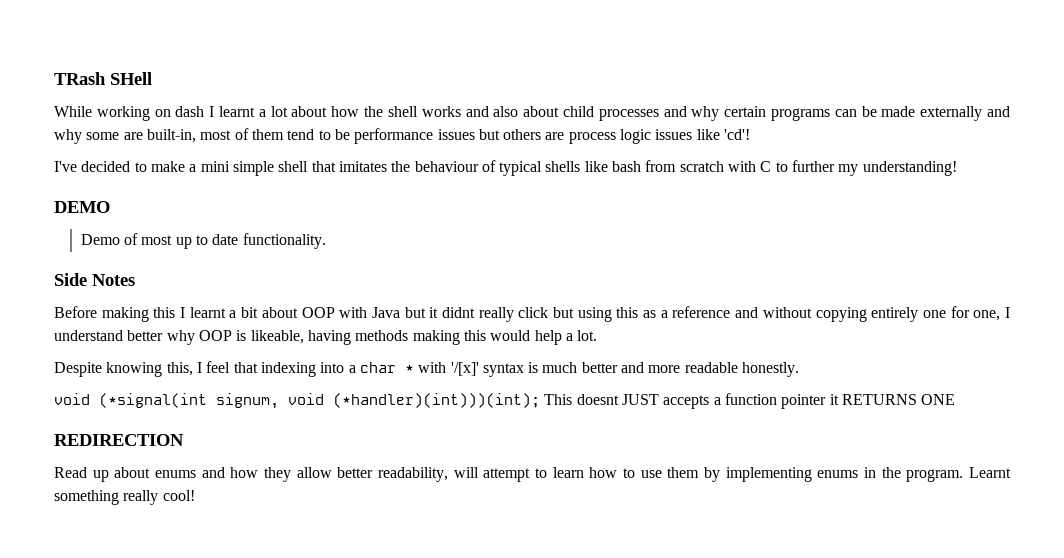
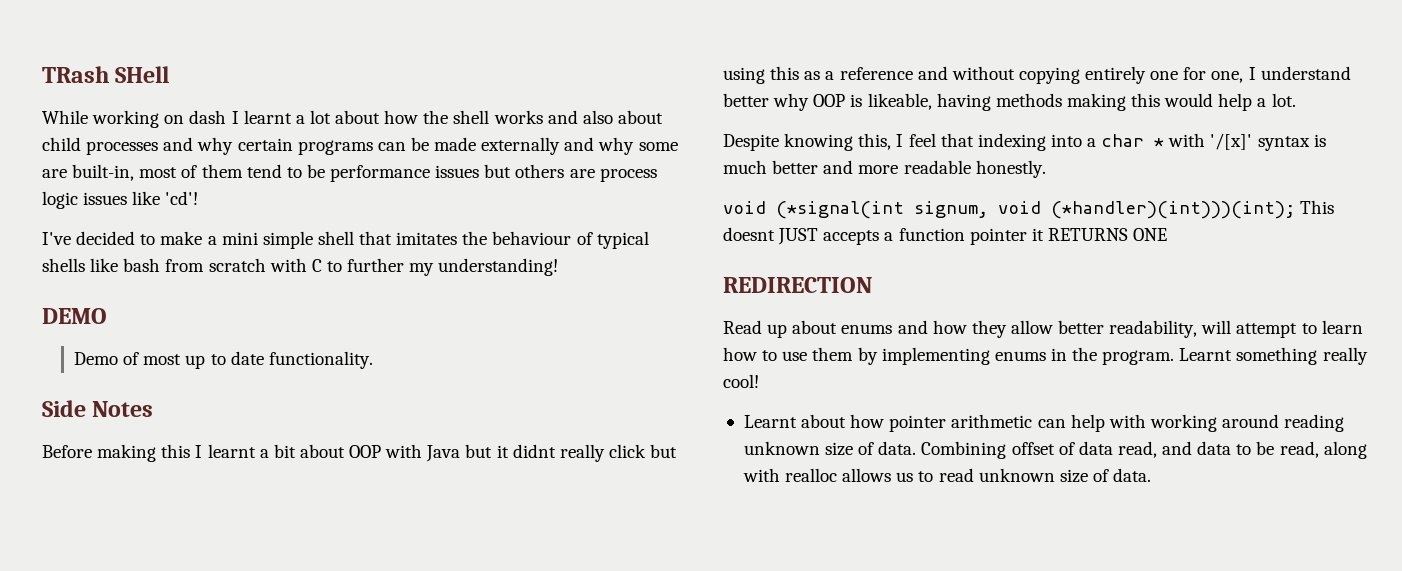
+ Learnt about how pointer arithmetic can help with working around reading unknown size of data. Combining offset of data read, and data to be read, along with realloc allows us to read unknown size of data.

